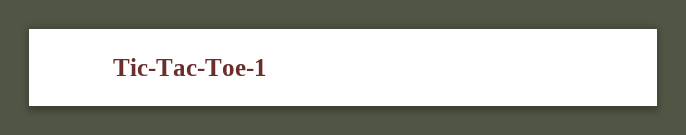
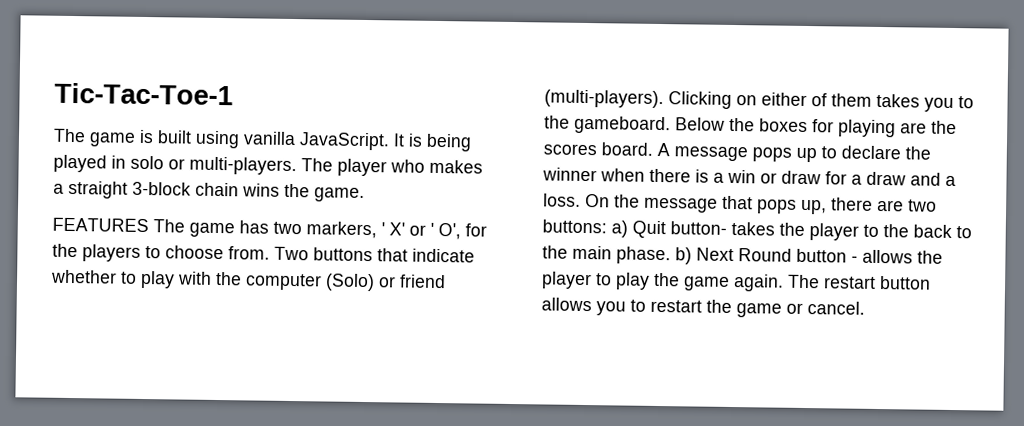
+ The game is built using vanilla JavaScript. It is being played in solo or multi-players. The player who makes a straight 3-block chain wins the game.
+ FEATURES The game has two markers, ' X' or ' O', for the players to choose from. Two buttons that indicate whether to play with the computer (Solo) or friend (multi-players). Clicking on either of them takes you to the gameboard. Below the boxes for playing are the scores board. A message pops up to declare the winner when there is a win or draw for a draw and a loss. On the message that pops up, there are two buttons: a) Quit button- takes the player to the back to the main phase. b) Next Round button - allows the player to play the game again. The restart button allows you to restart the game or cancel.

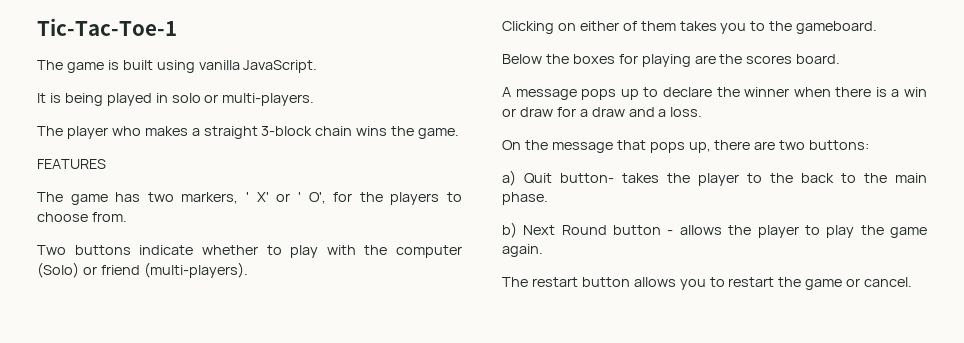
- The game is built using vanilla JavaScript. It is being played in solo or multi-players. The player who makes a straight 3-block chain wins the game.
+ The game is built using vanilla JavaScript.
+ It is being played in solo or multi-players.
+ The player who makes a straight 3-block chain wins the game.
- FEATURES The game has two markers, ' X' or ' O', for the players to choose from. Two buttons that indicate whether to play with the computer (Solo) or friend (multi-players). Clicking on either of them takes you to the gameboard. Below the boxes for playing are the scores board. A message pops up to declare the winner when there is a win or draw for a draw and a loss. On the message that pops up, there are two buttons: a) Quit button- takes the player to the back to the main phase. b) Next Round button - allows the player to play the game again. The restart button allows you to restart the game or cancel.
+ FEATURES
+ The game has two markers, ' X' or ' O', for the players to choose from.
+ Two buttons indicate whether to play with the computer (Solo) or friend (multi-players).
+ Clicking on either of them takes you to the gameboard.
+ Below the boxes for playing are the scores board.
+ A message pops up to declare the winner when there is a win or draw for a draw and a loss.
+ On the message that pops up, there are two buttons:
+ a) Quit button- takes the player to the back to the main phase.
+ b) Next Round button - allows the player to play the game again.
+ The restart button allows you to restart the game or cancel.

